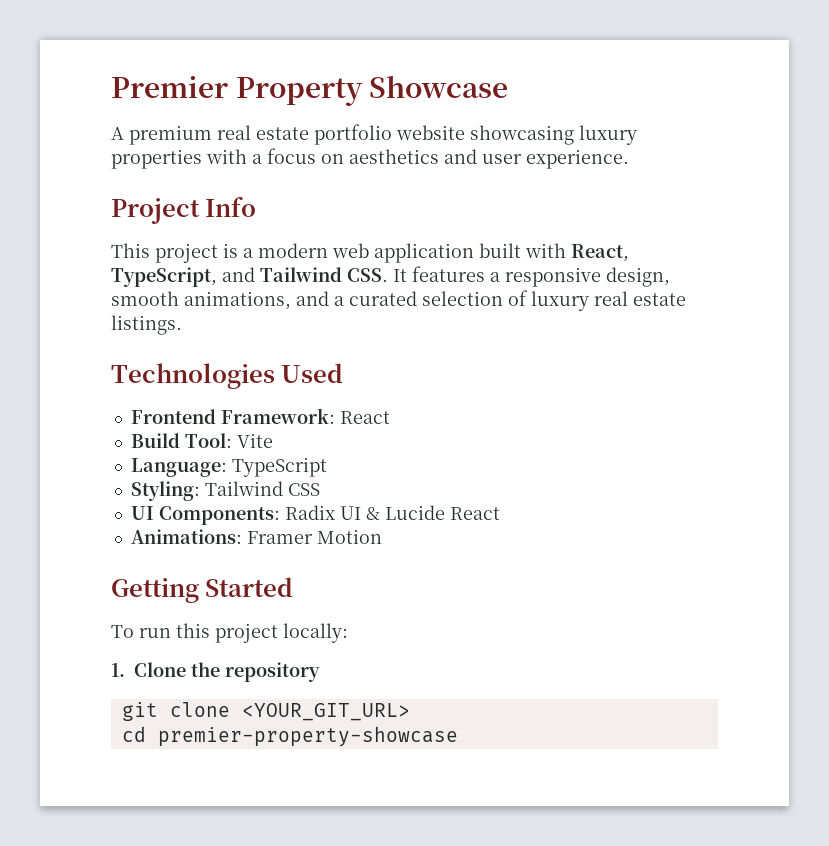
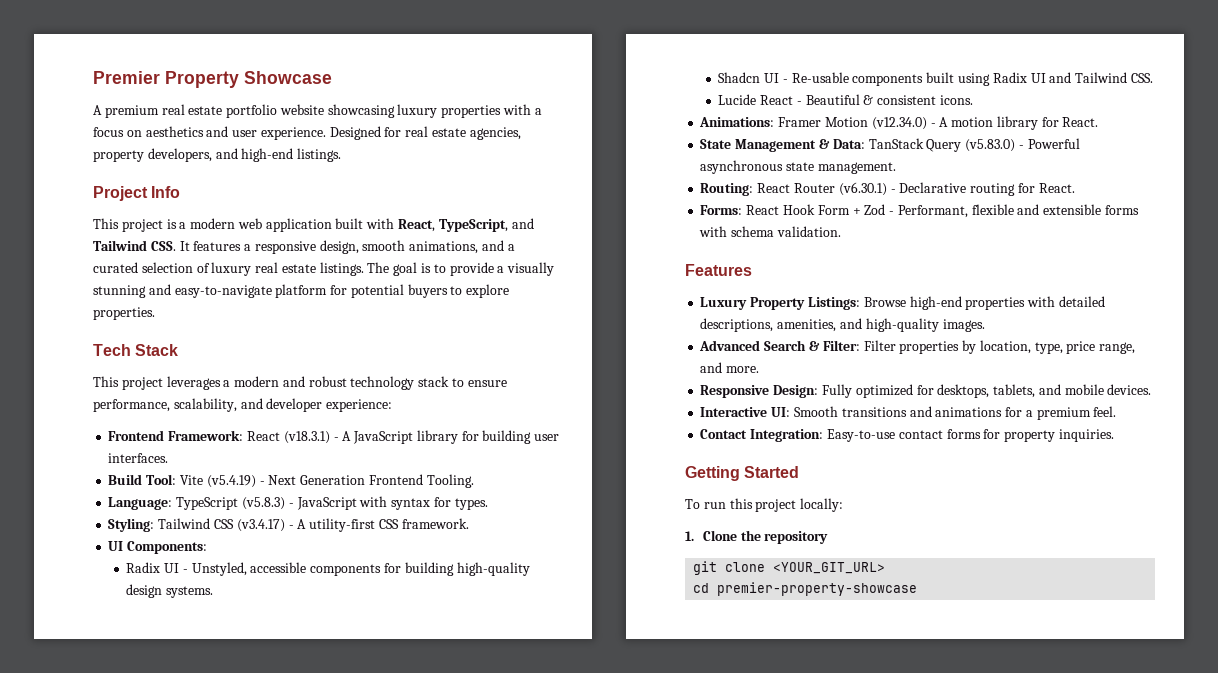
+ Designed for real estate agencies, property developers, and high-end listings.
- This project is a modern web application built with React, TypeScript, and Tailwind CSS. It features a responsive design, smooth animations, and a curated selection of luxury real estate listings.
- Technologies Used
- Frontend Framework: React
- Build Tool: Vite
- Language: TypeScript
- Styling: Tailwind CSS
+ This project is a modern web application built with React, TypeScript, and Tailwind CSS. It features a responsive design, smooth animations, and a curated selection of luxury real estate listings. The goal is to provide a visually stunning and easy-to-navigate platform for potential buyers to explore properties.
+ Tech Stack
+ This project leverages a modern and robust technology stack to ensure performance, scalability, and developer experience:
+ Frontend Framework: React (v18.3.1) - A JavaScript library for building user interfaces.
+ Build Tool: Vite (v5.4.19) - Next Generation Frontend Tooling.
+ Language: TypeScript (v5.8.3) - JavaScript with syntax for types.
+ Styling: Tailwind CSS (v3.4.17) - A utility-first CSS framework.
- UI Components: Radix UI & Lucide React
- Animations: Framer Motion
+ UI Components:
+ Radix UI - Unstyled, accessible components for building high-quality design systems.
+ Shadcn UI - Re-usable components built using Radix UI and Tailwind CSS.
+ Lucide React - Beautiful & consistent icons.
+ Animations: Framer Motion (v12.34.0) - A motion library for React.
+ State Management & Data: TanStack Query (v5.83.0) - Powerful asynchronous state management.
+ Routing: React Router (v6.30.1) - Declarative routing for React.
+ Forms: React Hook Form + Zod - Performant, flexible and extensible forms with schema validation.
+ Features
+ Luxury Property Listings: Browse high-end properties with detailed descriptions, amenities, and high-quality images.
+ Advanced Search & Filter: Filter properties by location, type, price range, and more.
+ Responsive Design: Fully optimized for desktops, tablets, and mobile devices.
+ Interactive UI: Smooth transitions and animations for a premium feel.
+ Contact Integration: Easy-to-use contact forms for property inquiries.

